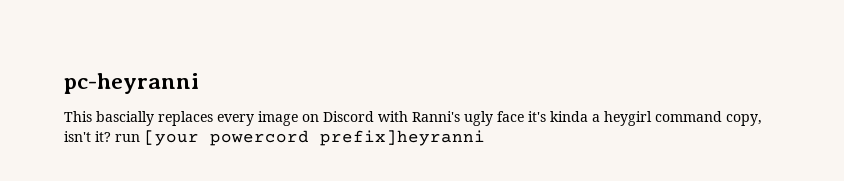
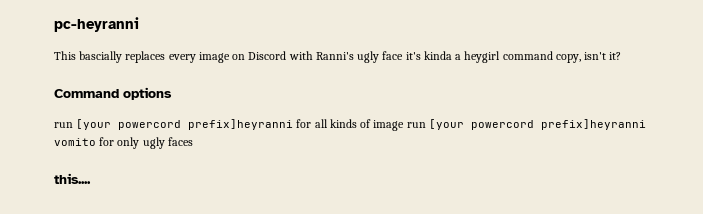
- This bascially replaces every image on Discord with Ranni's ugly face it's kinda a heygirl command copy, isn't it? run [your powercord prefix]heyranni
+ This bascially replaces every image on Discord with Ranni's ugly face it's kinda a heygirl command copy, isn't it?
+ Command options
+ run [your powercord prefix]heyranni for all kinds of image run [your powercord prefix]heyranni vomito for only ugly faces
+ this....

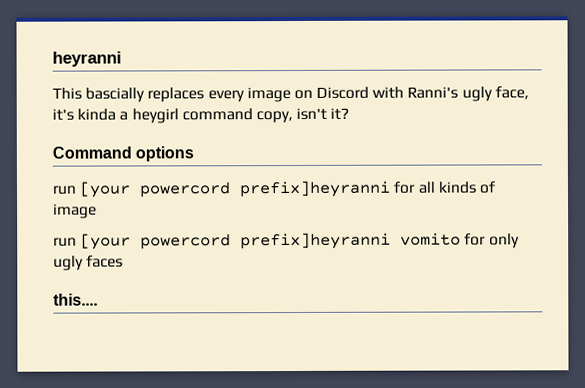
- pc-heyranni
+ heyranni
- This bascially replaces every image on Discord with Ranni's ugly face it's kinda a heygirl command copy, isn't it?
+ This bascially replaces every image on Discord with Ranni's ugly face, it's kinda a heygirl command copy, isn't it?
- run [your powercord prefix]heyranni for all kinds of image run [your powercord prefix]heyranni vomito for only ugly faces
+ run [your powercord prefix]heyranni for all kinds of image
+ run [your powercord prefix]heyranni vomito for only ugly faces

